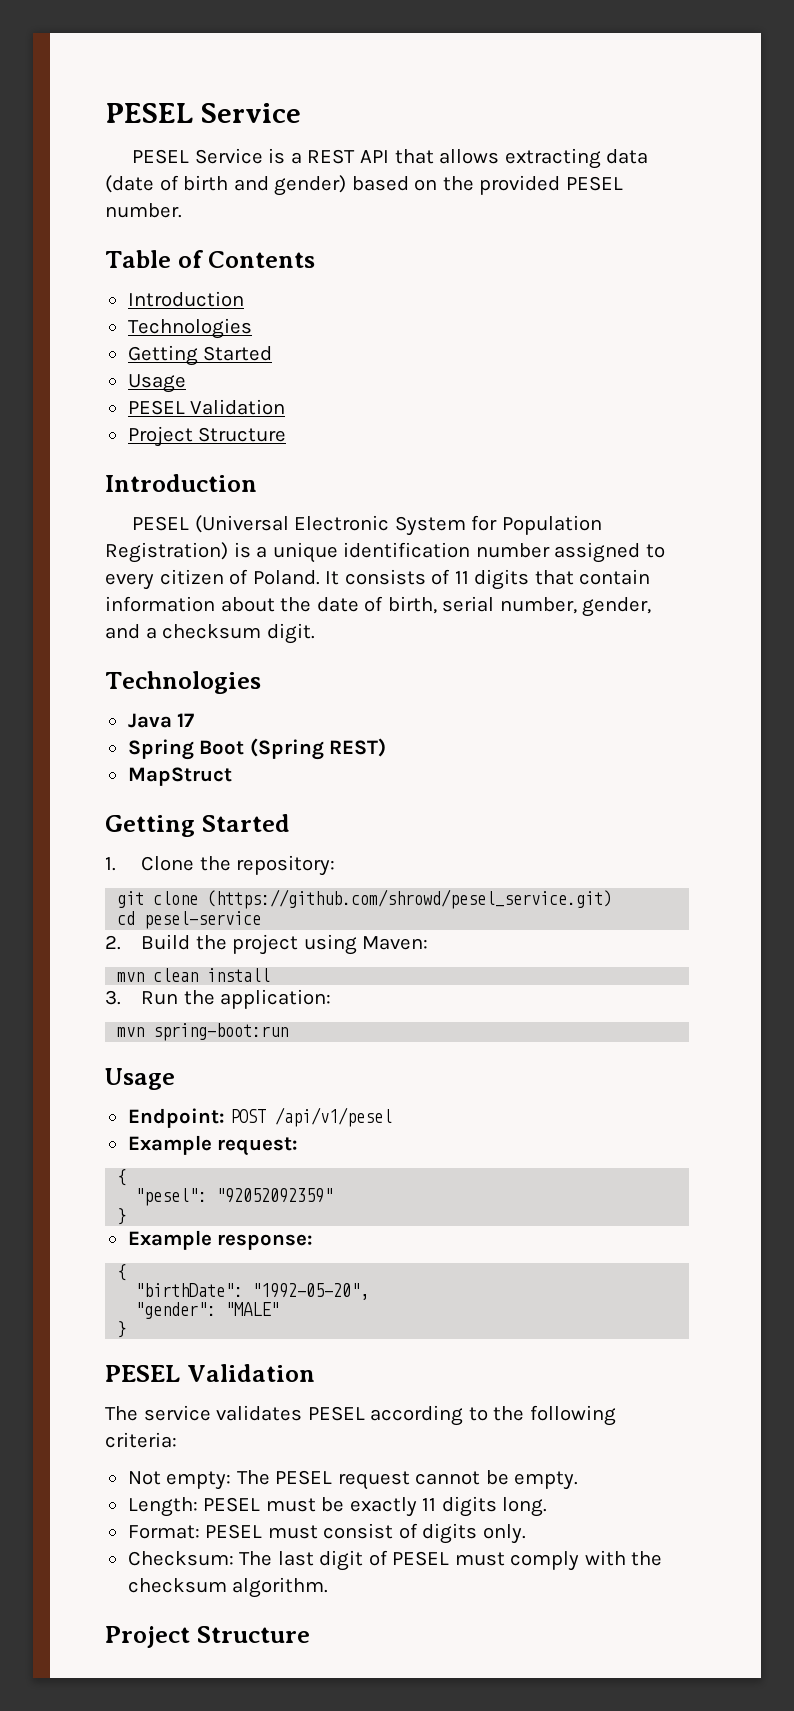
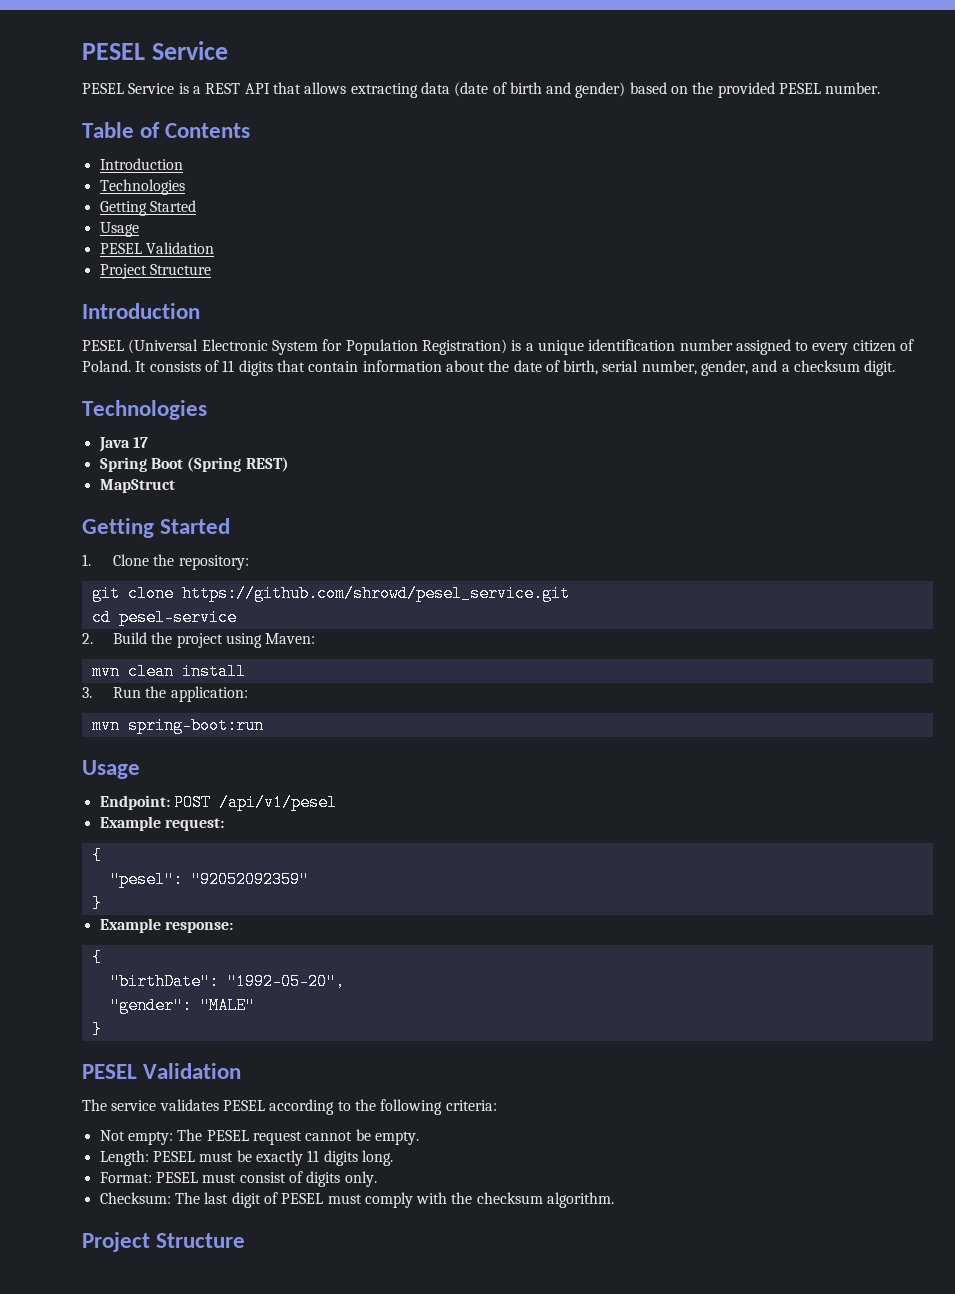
- git clone (https://github.com/shrowd/pesel_service.git)
+ git clone https://github.com/shrowd/pesel_service.git

